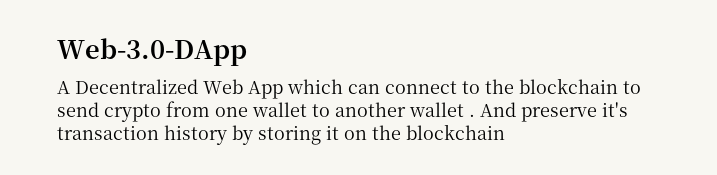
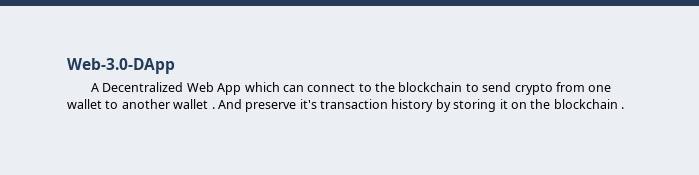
- And preserve it's transaction history by storing it on the blockchain
+ And preserve it's transaction history by storing it on the blockchain .

